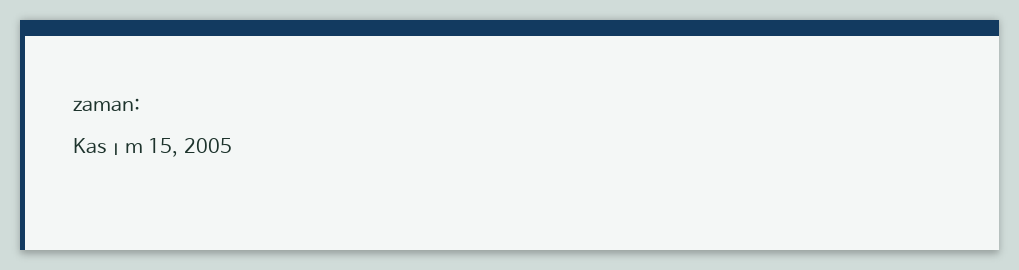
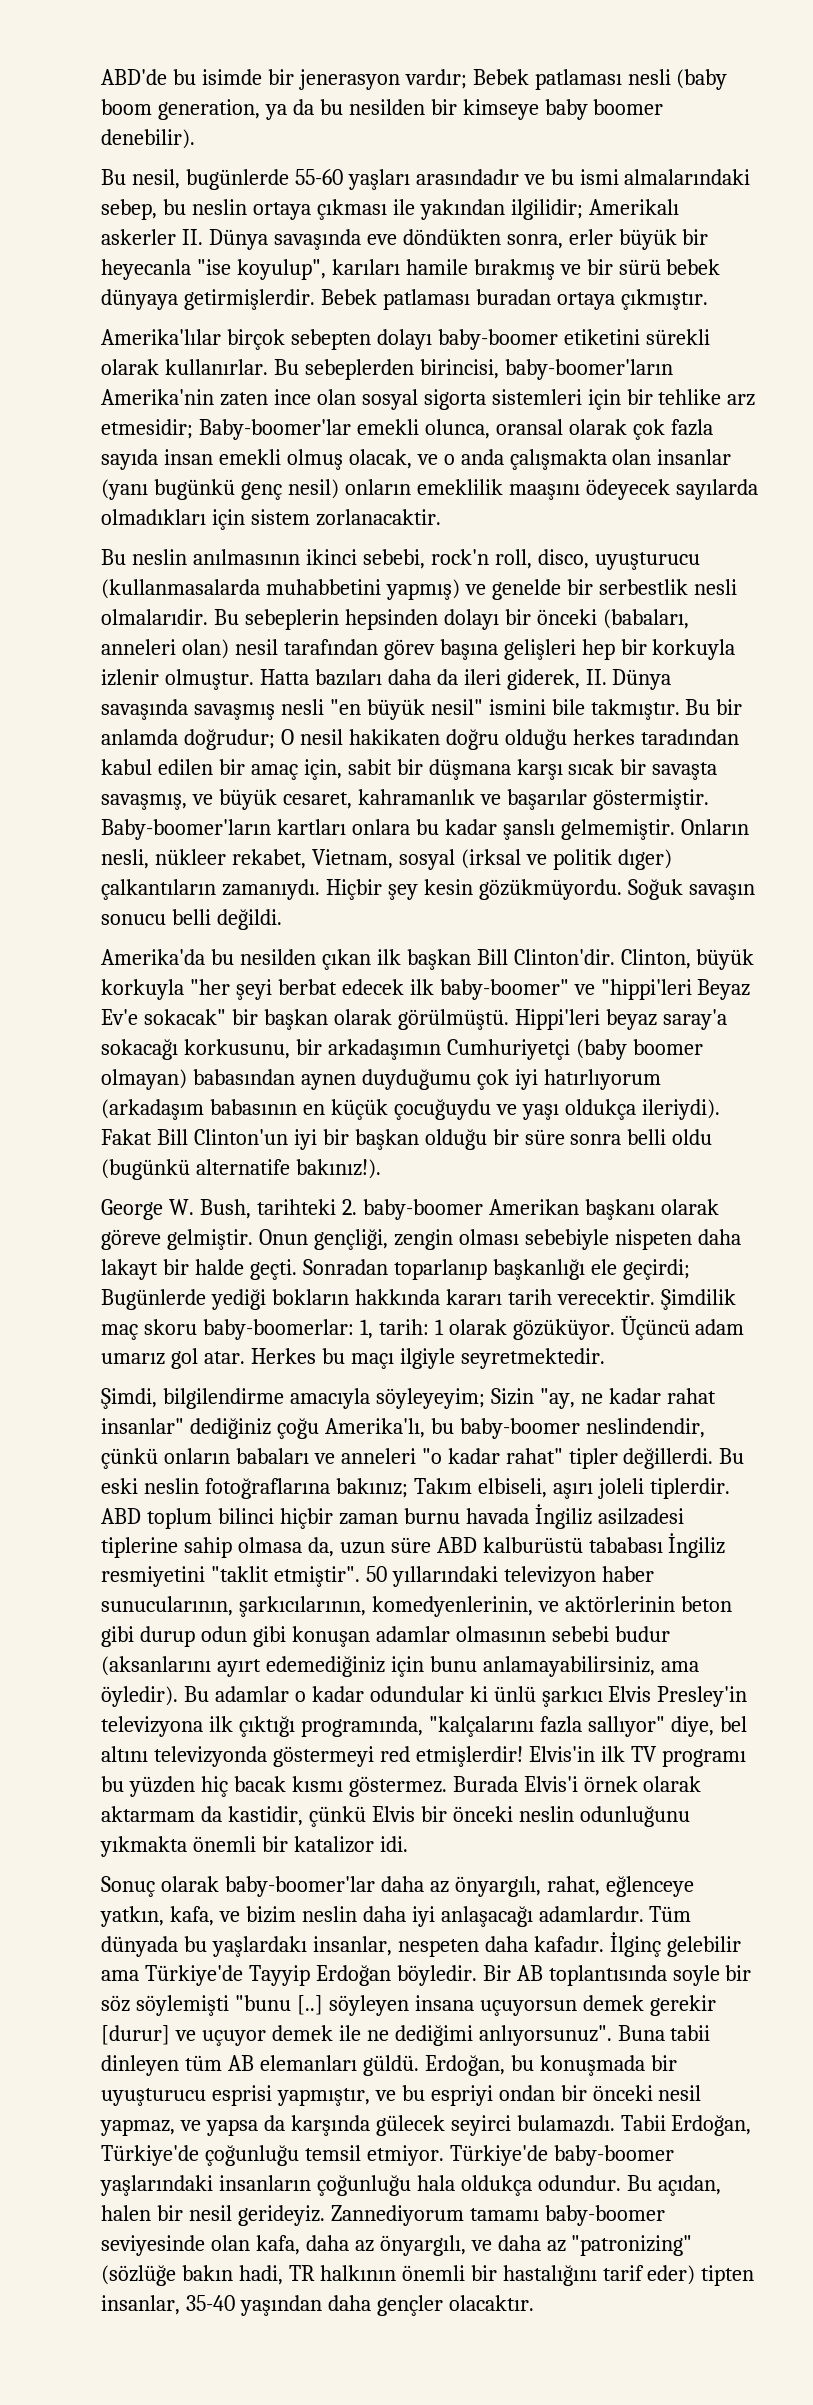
- zaman:
- Kasım 15, 2005
+ ABD'de bu isimde bir jenerasyon vardır; Bebek patlaması nesli (baby boom generation, ya da bu nesilden bir kimseye baby boomer denebilir).
+ Bu nesil, bugünlerde 55-60 yaşları arasındadır ve bu ismi almalarındaki sebep, bu neslin ortaya çıkması ile yakından ilgilidir; Amerikalı askerler II. Dünya savaşında eve döndükten sonra, erler büyük bir heyecanla "ise koyulup", karıları hamile bırakmış ve bir sürü bebek dünyaya getirmişlerdir. Bebek patlaması buradan ortaya çıkmıştır.
+ Amerika'lılar birçok sebepten dolayı baby-boomer etiketini sürekli olarak kullanırlar. Bu sebeplerden birincisi, baby-boomer'ların Amerika'nin zaten ince olan sosyal sigorta sistemleri için bir tehlike arz etmesidir; Baby-boomer'lar emekli olunca, oransal olarak çok fazla sayıda insan emekli olmuş olacak, ve o anda çalışmakta olan insanlar (yanı bugünkü genç nesil) onların emeklilik maaşını ödeyecek sayılarda olmadıkları için sistem zorlanacaktir.
+ Bu neslin anılmasının ikinci sebebi, rock'n roll, disco, uyuşturucu (kullanmasalarda muhabbetini yapmış) ve genelde bir serbestlik nesli olmalarıdir. Bu sebeplerin hepsinden dolayı bir önceki (babaları, anneleri olan) nesil tarafından görev başına gelişleri hep bir korkuyla izlenir olmuştur. Hatta bazıları daha da ileri giderek, II. Dünya savaşında savaşmış nesli "en büyük nesil" ismini bile takmıştır. Bu bir anlamda doğrudur; O nesil hakikaten doğru olduğu herkes taradından kabul edilen bir amaç için, sabit bir düşmana karşı sıcak bir savaşta savaşmış, ve büyük cesaret, kahramanlık ve başarılar göstermiştir. Baby-boomer'ların kartları onlara bu kadar şanslı gelmemiştir. Onların nesli, nükleer rekabet, Vietnam, sosyal (irksal ve politik dıger) çalkantıların zamanıydı. Hiçbir şey kesin gözükmüyordu. Soğuk savaşın sonucu belli değildi.
+ Amerika'da bu nesilden çıkan ilk başkan Bill Clinton'dir. Clinton, büyük korkuyla "her şeyi berbat edecek ilk baby-boomer" ve "hippi'leri Beyaz Ev'e sokacak" bir başkan olarak görülmüştü. Hippi'leri beyaz saray'a sokacağı korkusunu, bir arkadaşımın Cumhuriyetçi (baby boomer olmayan) babasından aynen duyduğumu çok iyi hatırlıyorum (arkadaşım babasının en küçük çocuğuydu ve yaşı oldukça ileriydi). Fakat Bill Clinton'un iyi bir başkan olduğu bir süre sonra belli oldu (bugünkü alternatife bakınız!).
+ George W. Bush, tarihteki 2. baby-boomer Amerikan başkanı olarak göreve gelmiştir. Onun gençliği, zengin olması sebebiyle nispeten daha lakayt bir halde geçti. Sonradan toparlanıp başkanlığı ele geçirdi; Bugünlerde yediği bokların hakkında kararı tarih verecektir. Şimdilik maç skoru baby-boomerlar: 1, tarih: 1 olarak gözüküyor. Üçüncü adam umarız gol atar. Herkes bu maçı ilgiyle seyretmektedir.
+ Şimdi, bilgilendirme amacıyla söyleyeyim; Sizin "ay, ne kadar rahat insanlar" dediğiniz çoğu Amerika'lı, bu baby-boomer neslindendir, çünkü onların babaları ve anneleri "o kadar rahat" tipler değillerdi. Bu eski neslin fotoğraflarına bakınız; Takım elbiseli, aşırı joleli tiplerdir. ABD toplum bilinci hiçbir zaman burnu havada İngiliz asilzadesi tiplerine sahip olmasa da, uzun süre ABD kalburüstü tababası İngiliz resmiyetini "taklit etmiştir". 50 yıllarındaki televizyon haber sunucularının, şarkıcılarının, komedyenlerinin, ve aktörlerinin beton gibi durup odun gibi konuşan adamlar olmasının sebebi budur (aksanlarını ayırt edemediğiniz için bunu anlamayabilirsiniz, ama öyledir). Bu adamlar o kadar odundular ki ünlü şarkıcı Elvis Presley'in televizyona ilk çıktığı programında, "kalçalarını fazla sallıyor" diye, bel altını televizyonda göstermeyi red etmişlerdir! Elvis'in ilk TV programı bu yüzden hiç bacak kısmı göstermez. Burada Elvis'i örnek olarak aktarmam da kastidir, çünkü Elvis bir önceki neslin odunluğunu yıkmakta önemli bir katalizor idi.
+ Sonuç olarak baby-boomer'lar daha az önyargılı, rahat, eğlenceye yatkın, kafa, ve bizim neslin daha iyi anlaşacağı adamlardır. Tüm dünyada bu yaşlardakı insanlar, nespeten daha kafadır. İlginç gelebilir ama Türkiye'de Tayyip Erdoğan böyledir. Bir AB toplantısında soyle bir söz söylemişti "bunu [..] söyleyen insana uçuyorsun demek gerekir [durur] ve uçuyor demek ile ne dediğimi anlıyorsunuz". Buna tabii dinleyen tüm AB elemanları güldü. Erdoğan, bu konuşmada bir uyuşturucu esprisi yapmıştır, ve bu espriyi ondan bir önceki nesil yapmaz, ve yapsa da karşında gülecek seyirci bulamazdı. Tabii Erdoğan, Türkiye'de çoğunluğu temsil etmiyor. Türkiye'de baby-boomer yaşlarındaki insanların çoğunluğu hala oldukça odundur. Bu açıdan, halen bir nesil gerideyiz. Zannediyorum tamamı baby-boomer seviyesinde olan kafa, daha az önyargılı, ve daha az "patronizing" (sözlüğe bakın hadi, TR halkının önemli bir hastalığını tarif eder) tipten insanlar, 35-40 yaşından daha gençler olacaktır.

